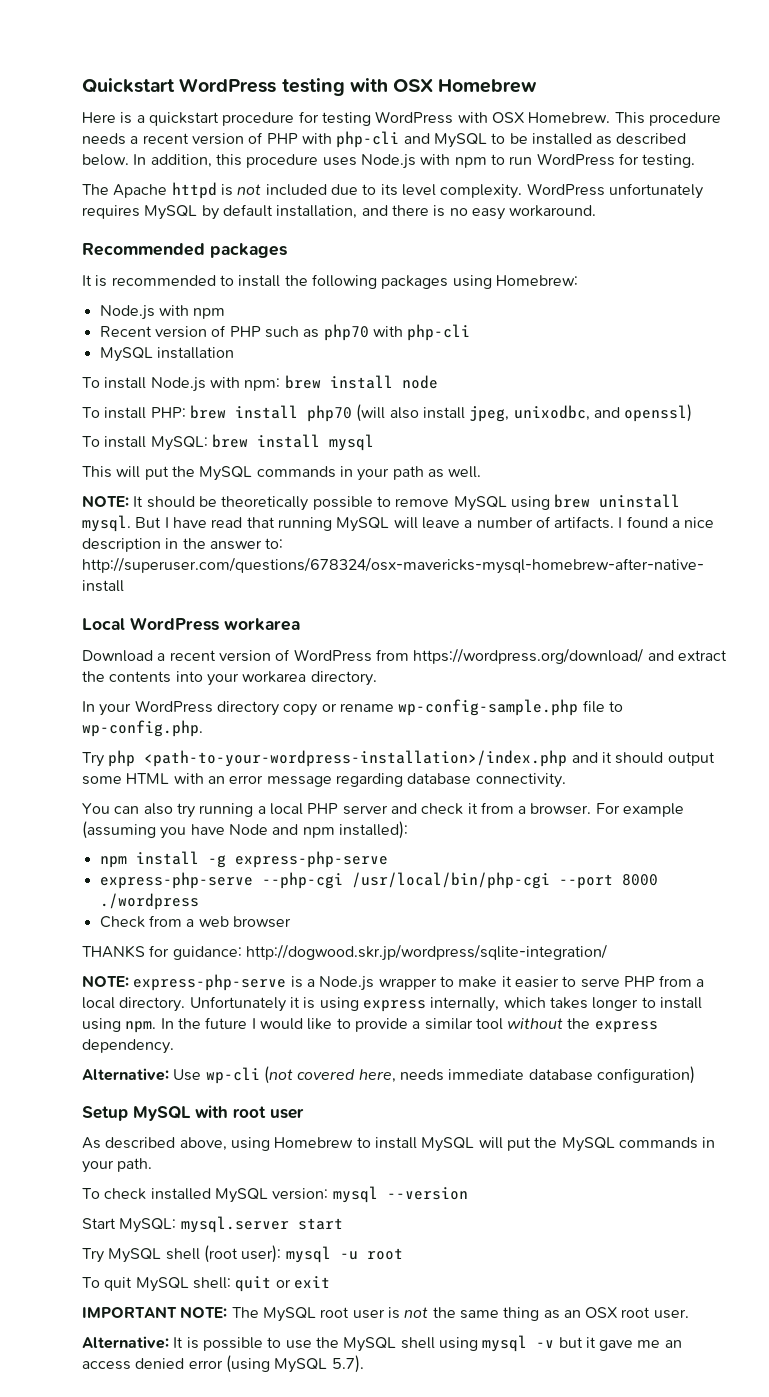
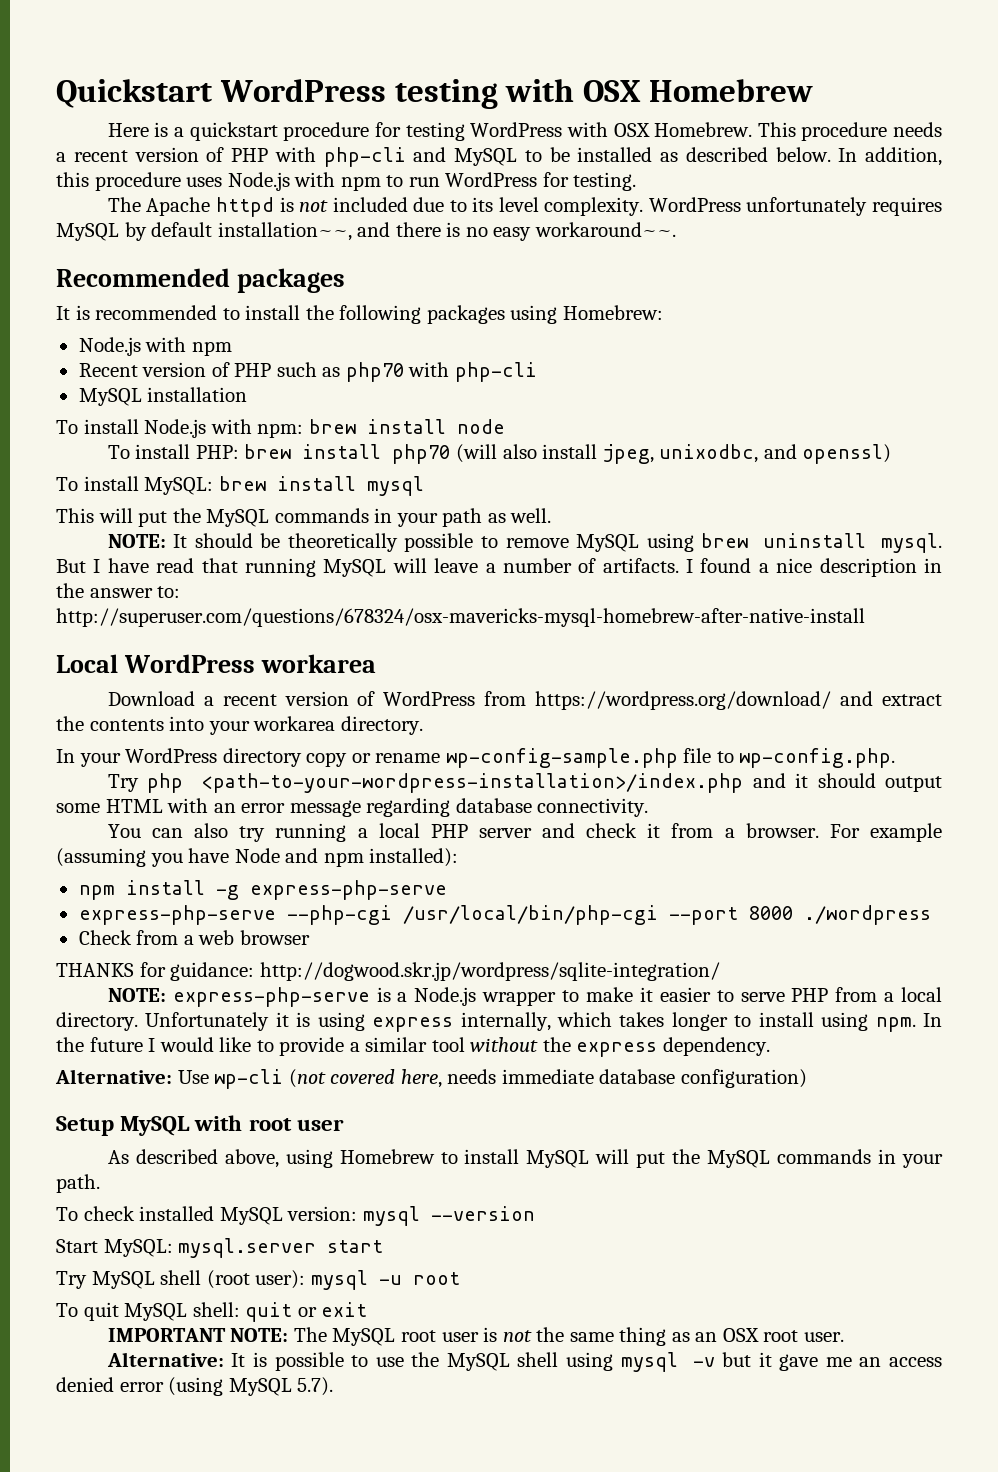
- WordPress unfortunately requires MySQL by default installation, and there is no easy workaround.
+ WordPress unfortunately requires MySQL by default installation~~, and there is no easy workaround~~.

